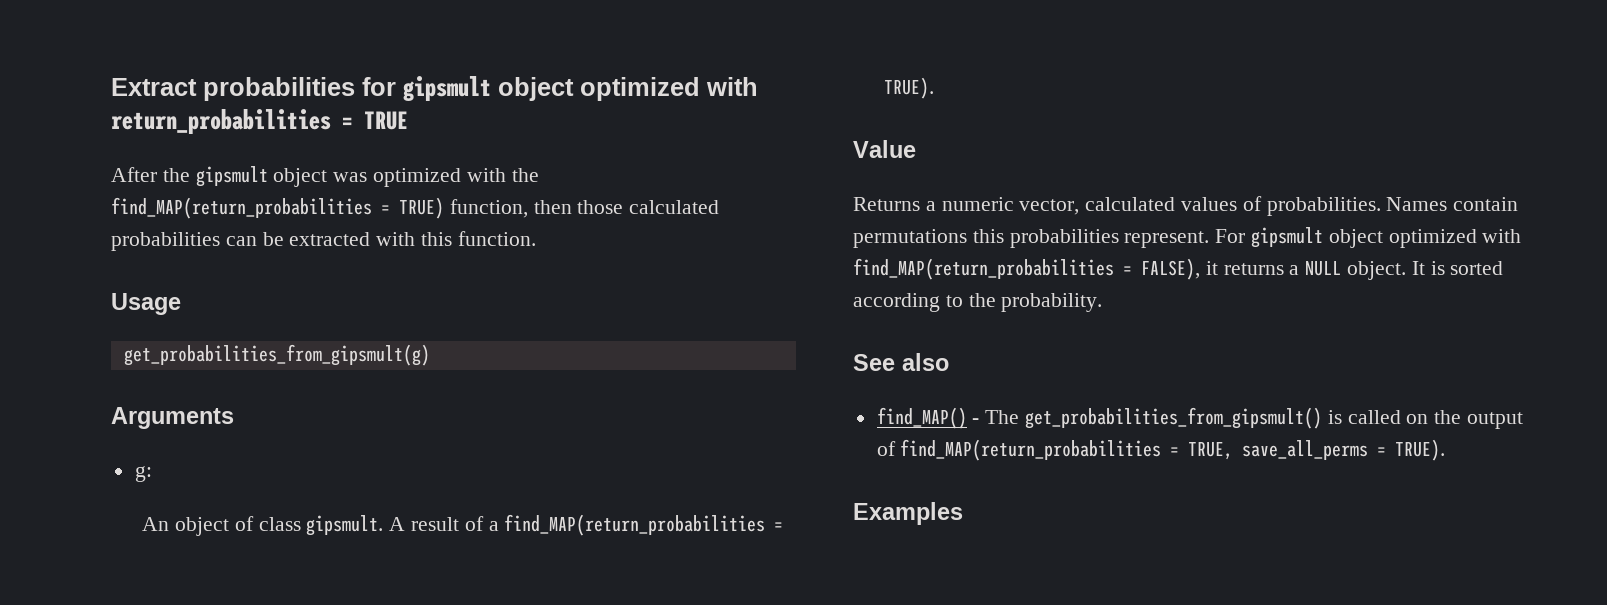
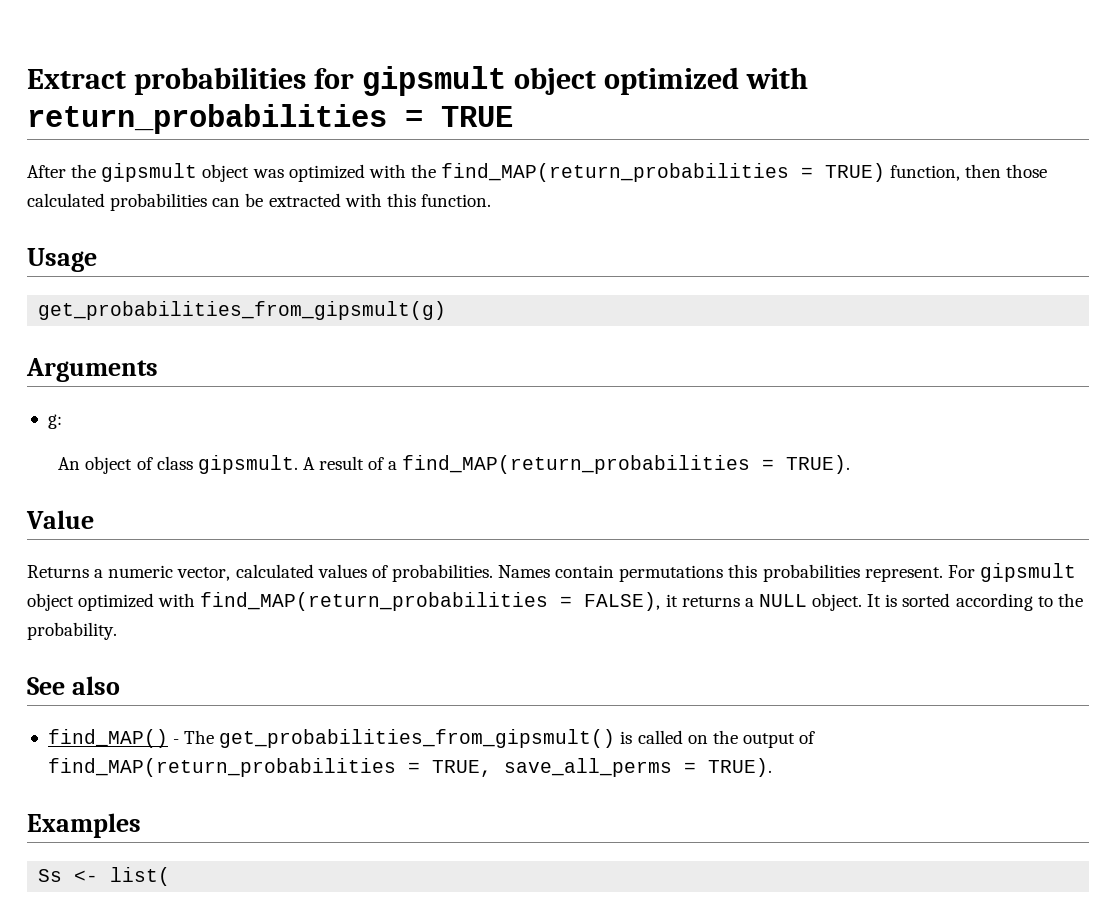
+ Ss <- list(

